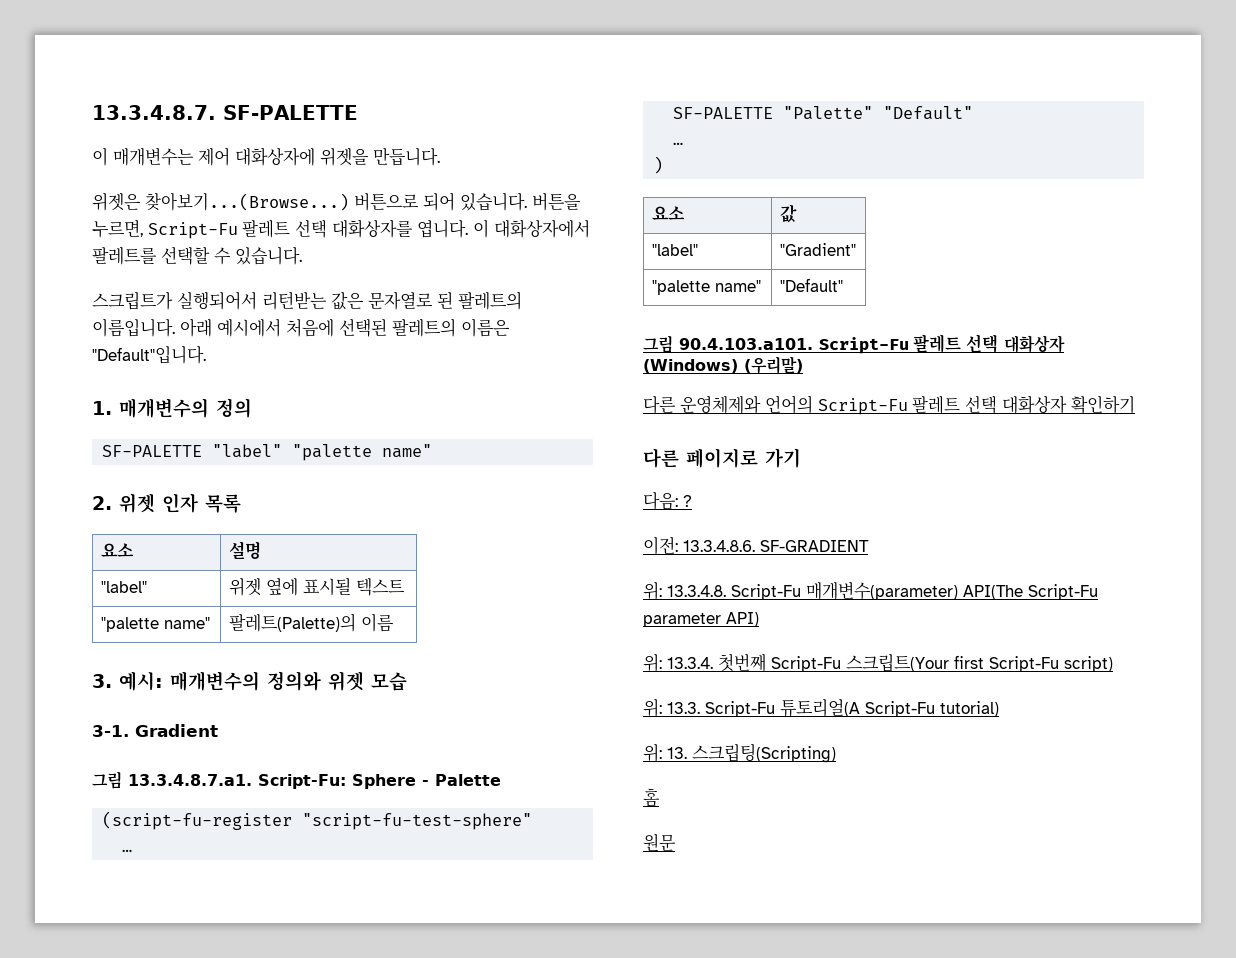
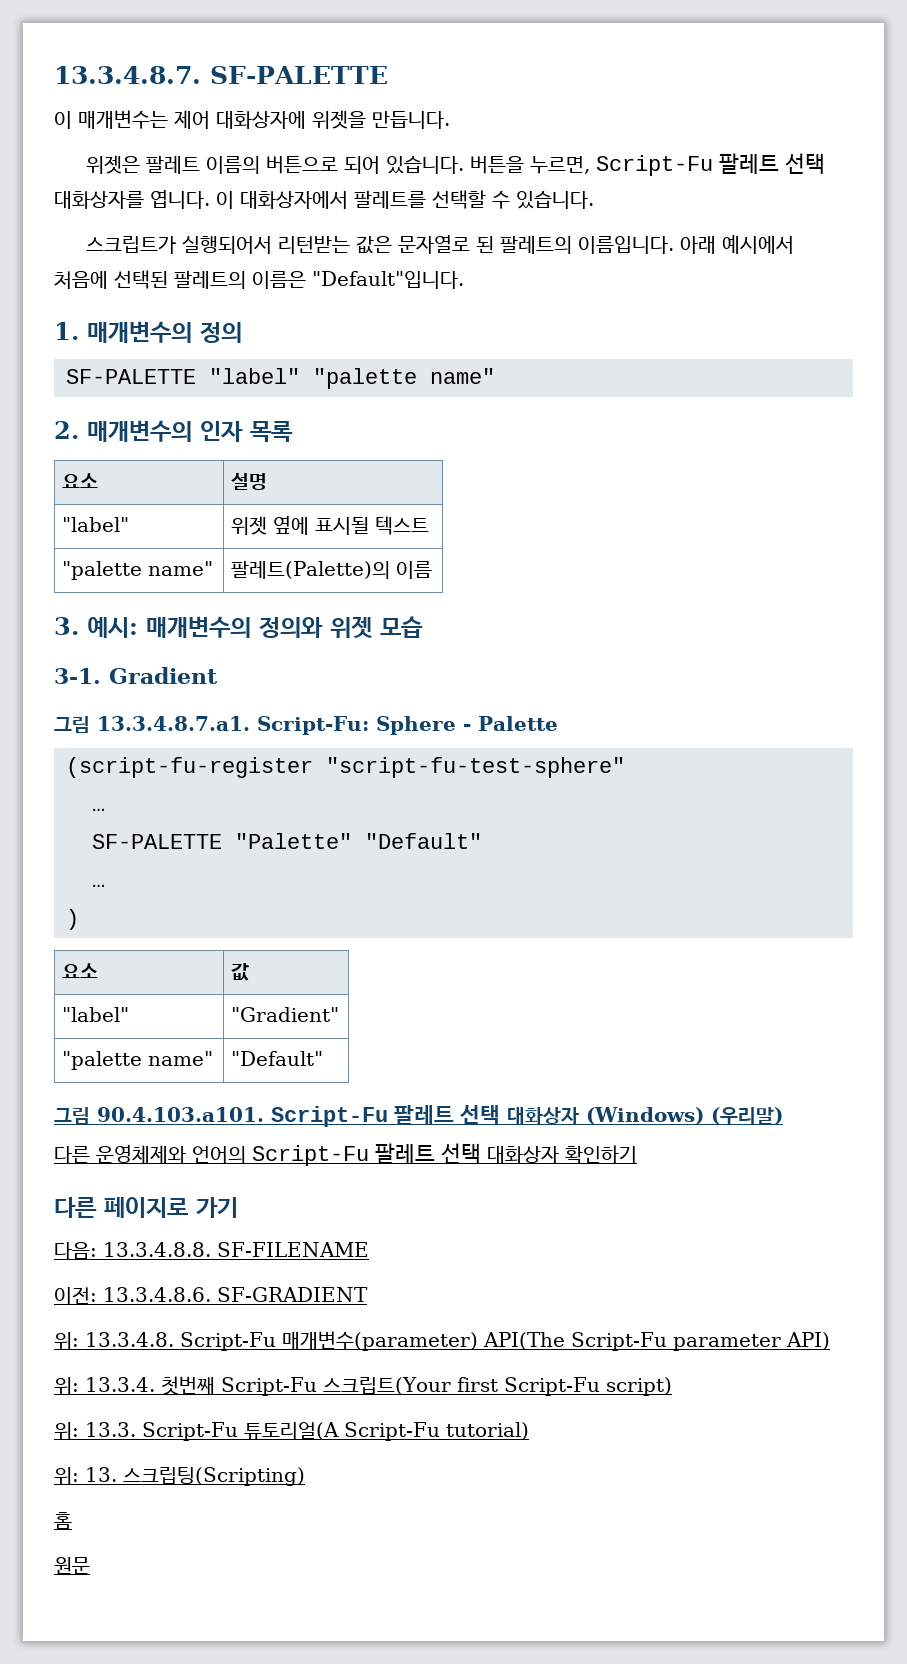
- 위젯은 찾아보기...(Browse...) 버튼으로 되어 있습니다.
+ 위젯은 팔레트 이름의 버튼으로 되어 있습니다.
- 2. 위젯 인자 목록
+ 2. 매개변수의 인자 목록
- 다음: ?
+ 다음: 13.3.4.8.8. SF-FILENAME

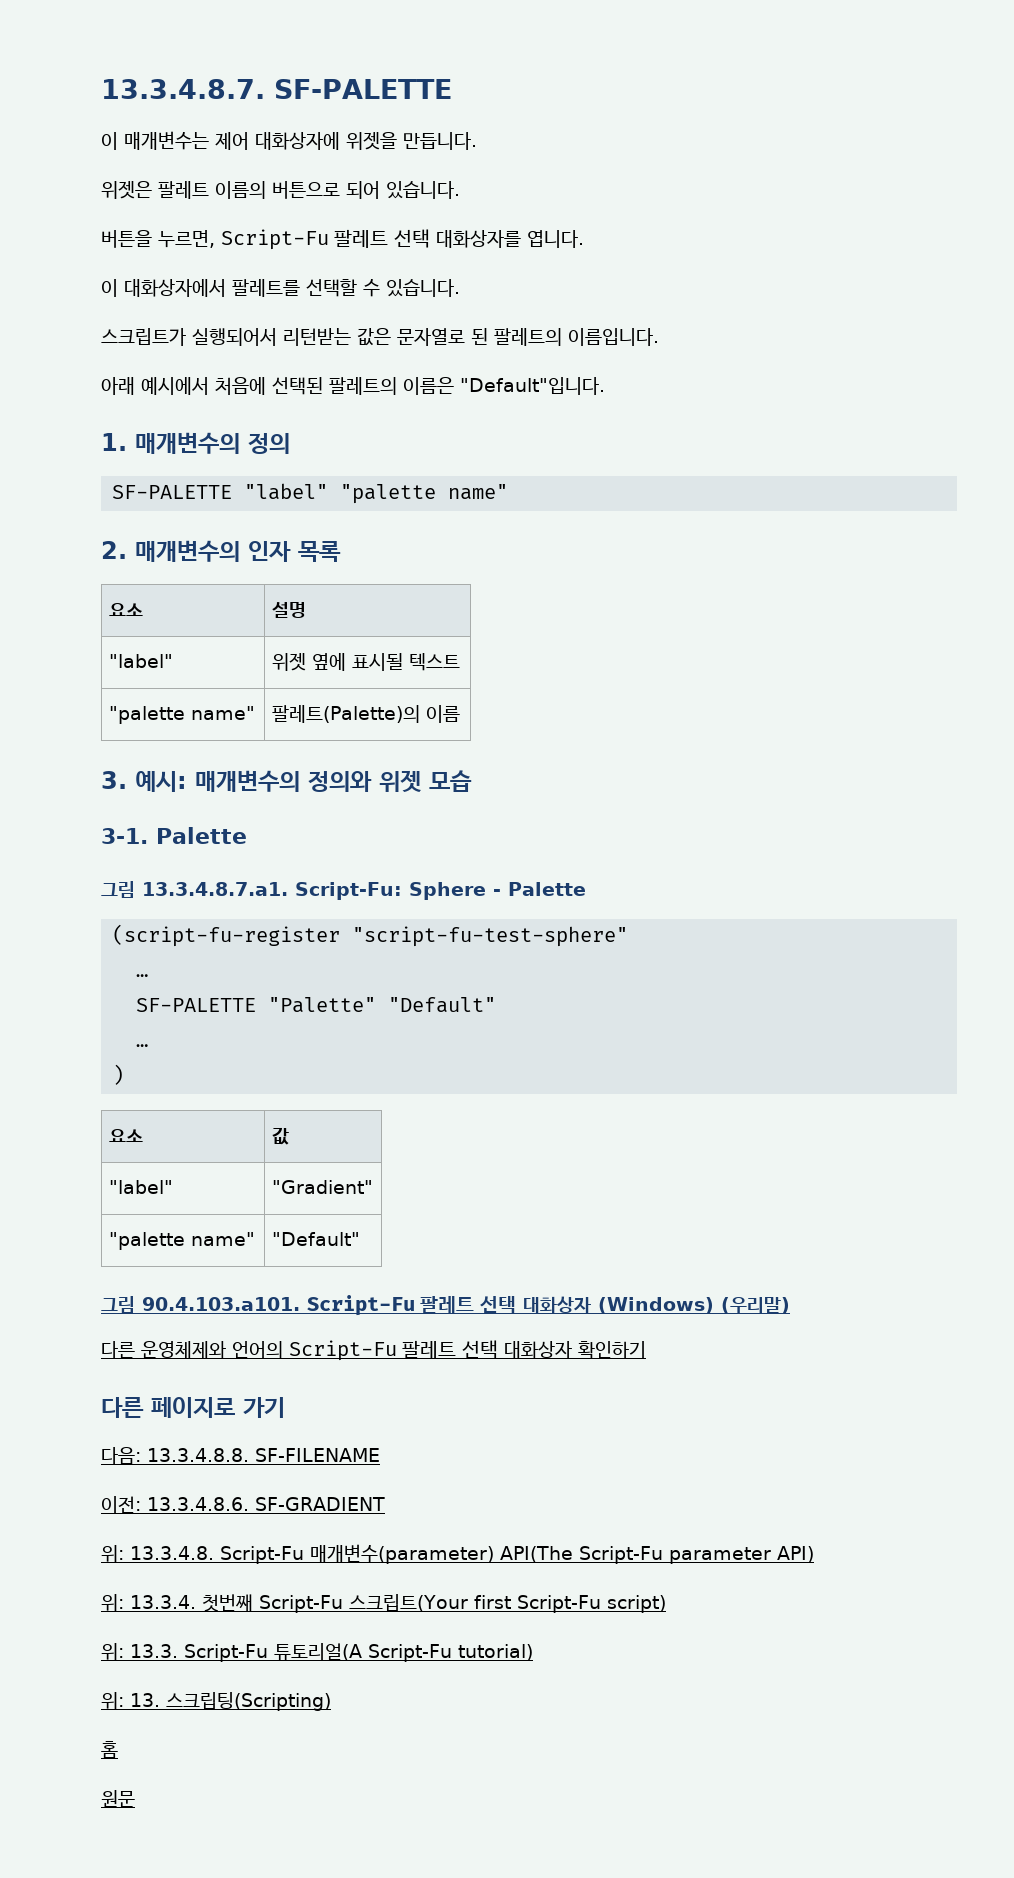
- 위젯은 팔레트 이름의 버튼으로 되어 있습니다. 버튼을 누르면, Script-Fu 팔레트 선택 대화상자를 엽니다. 이 대화상자에서 팔레트를 선택할 수 있습니다.
+ 위젯은 팔레트 이름의 버튼으로 되어 있습니다.
+ 버튼을 누르면, Script-Fu 팔레트 선택 대화상자를 엽니다.
+ 이 대화상자에서 팔레트를 선택할 수 있습니다.
- 스크립트가 실행되어서 리턴받는 값은 문자열로 된 팔레트의 이름입니다. 아래 예시에서 처음에 선택된 팔레트의 이름은 "Default"입니다.
+ 스크립트가 실행되어서 리턴받는 값은 문자열로 된 팔레트의 이름입니다.
+ 아래 예시에서 처음에 선택된 팔레트의 이름은 "Default"입니다.
- 3-1. Gradient
+ 3-1. Palette

